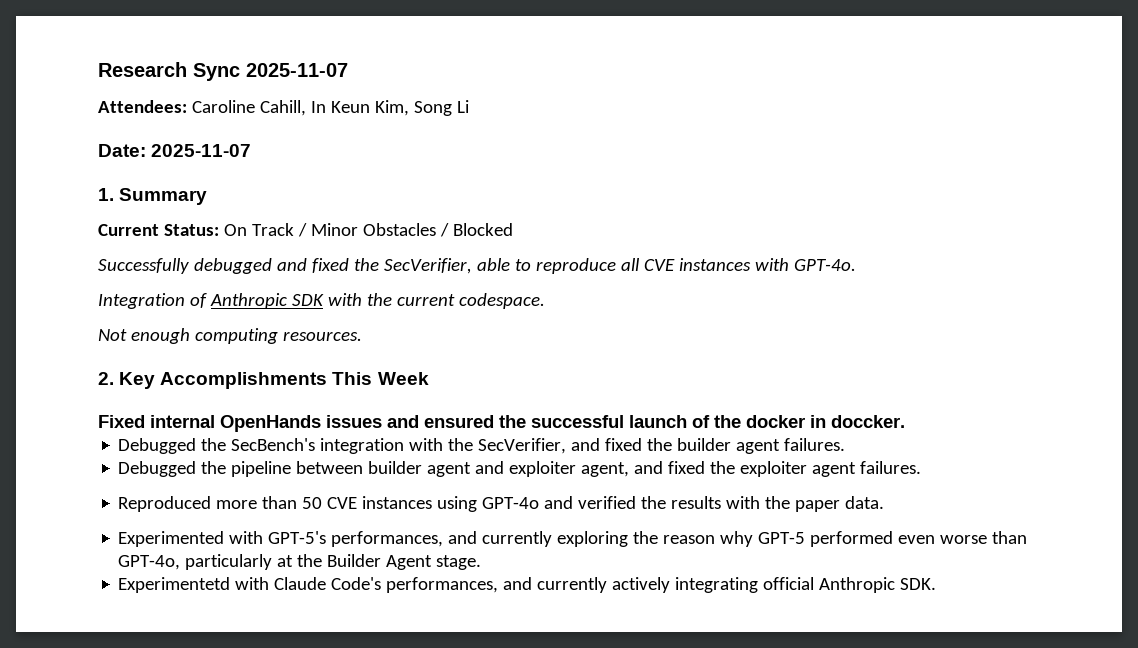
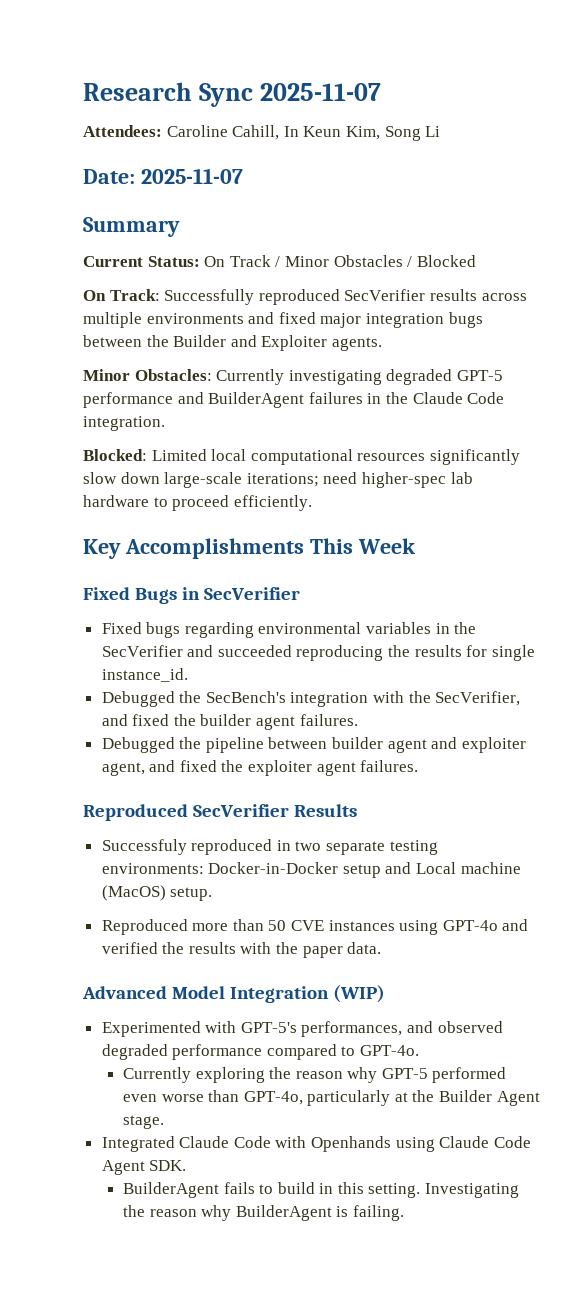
- 1. Summary
+ Summary
- Successfully debugged and fixed the SecVerifier, able to reproduce all CVE instances with GPT-4o.
- Integration of Anthropic SDK with the current codespace.
- Not enough computing resources.
- 2. Key Accomplishments This Week
+ On Track: Successfully reproduced SecVerifier results across multiple environments and fixed major integration bugs between the Builder and Exploiter agents.
+ Minor Obstacles: Currently investigating degraded GPT-5 performance and BuilderAgent failures in the Claude Code integration.
+ Blocked: Limited local computational resources significantly slow down large-scale iterations; need higher-spec lab hardware to proceed efficiently.
+ Key Accomplishments This Week
- Fixed internal OpenHands issues and ensured the successful launch of the docker in doccker.
+ Fixed Bugs in SecVerifier
+ Fixed bugs regarding environmental variables in the SecVerifier and succeeded reproducing the results for single instance_id.
+ Reproduced SecVerifier Results
+ Successfuly reproduced in two separate testing environments: Docker-in-Docker setup and Local machine (MacOS) setup.
+ Advanced Model Integration (WIP)
- Experimented with GPT-5's performances, and currently exploring the reason why GPT-5 performed even worse than GPT-4o, particularly at the Builder Agent stage.
+ Experimented with GPT-5's performances, and observed degraded performance compared to GPT-4o.
+ Currently exploring the reason why GPT-5 performed even worse than GPT-4o, particularly at the Builder Agent stage.
- Experimentetd with Claude Code's performances, and currently actively integrating official Anthropic SDK.
+ Integrated Claude Code with Openhands using Claude Code Agent SDK.
+ BuilderAgent fails to build in this setting. Investigating the reason why BuilderAgent is failing.

